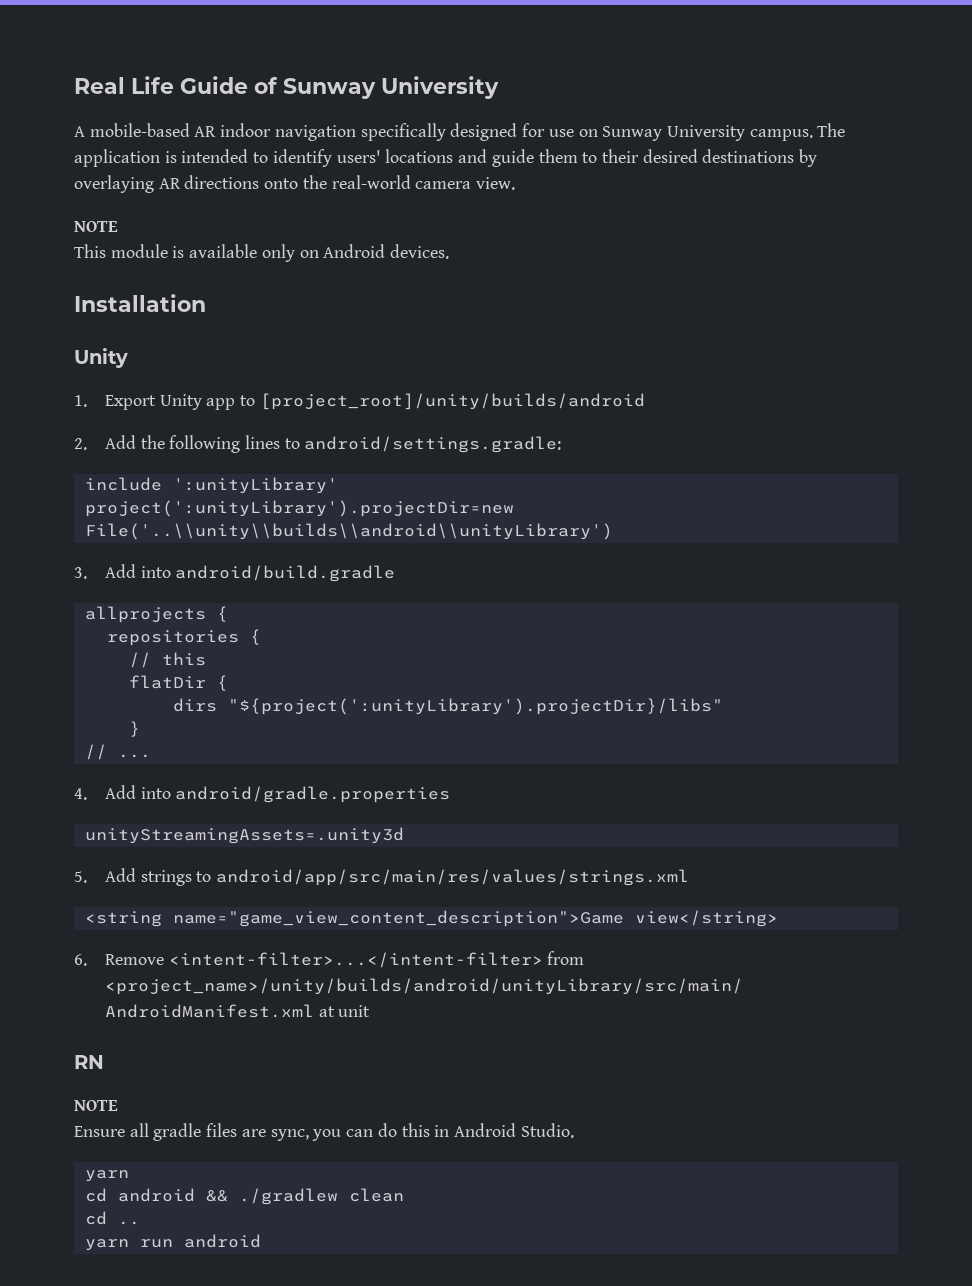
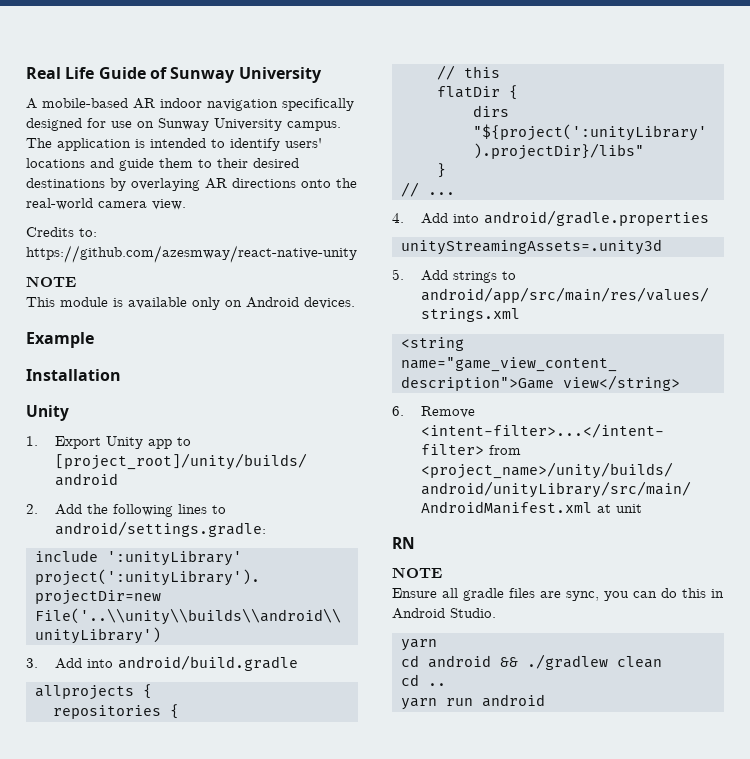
+ Credits to: https://github.com/azesmway/react-native-unity
+ Example

